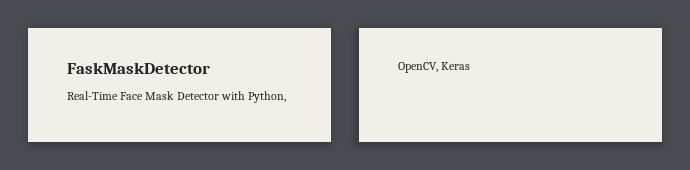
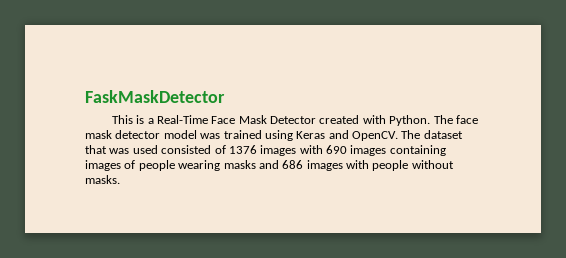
- Real-Time Face Mask Detector with Python, OpenCV, Keras
+ This is a Real-Time Face Mask Detector created with Python. The face mask detector model was trained using Keras and OpenCV. The dataset that was used consisted of 1376 images with 690 images containing images of people wearing masks and 686 images with people without masks.

